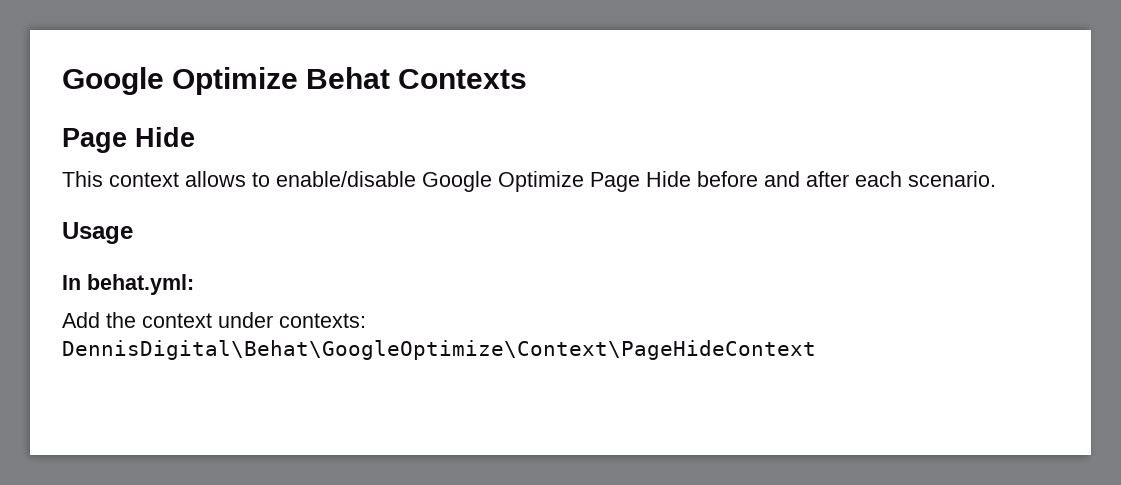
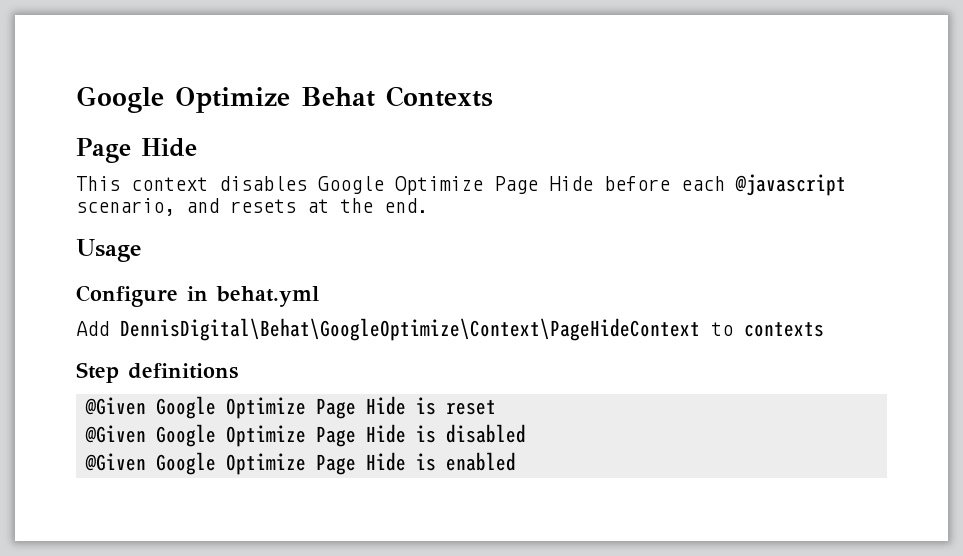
- This context allows to enable/disable Google Optimize Page Hide before and after each scenario.
+ This context disables Google Optimize Page Hide before each @javascript scenario, and resets at the end.
  Usage
- In behat.yml:
- Add the context under contexts: DennisDigital\Behat\GoogleOptimize\Context\PageHideContext
+ Configure in behat.yml
+ Add DennisDigital\Behat\GoogleOptimize\Context\PageHideContext to contexts
+ Step definitions
+ @Given Google Optimize Page Hide is reset
+ @Given Google Optimize Page Hide is disabled
+ @Given Google Optimize Page Hide is enabled

